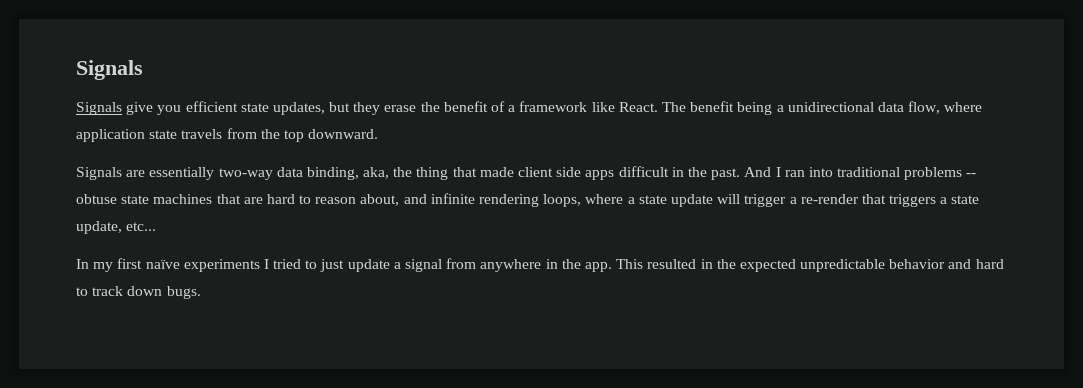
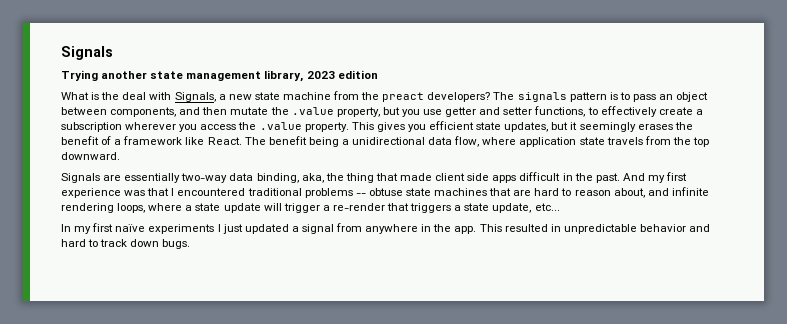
- Signals give you efficient state updates, but they erase the benefit of a framework like React.
+ Trying another state management library, 2023 edition
+ What is the deal with Signals, a new state machine from the preact developers? The signals pattern is to pass an object between components, and then mutate the .value property, but you use getter and setter functions, to effectively create a subscription wherever you access the .value property. This gives you efficient state updates, but it seemingly erases the benefit of a framework like React.
- And I ran into traditional problems -- obtuse state machines that are hard to reason about, and infinite rendering loops, where a state update will trigger a re-render that triggers a state update, etc...
+ And my first experience was that I encountered traditional problems -- obtuse state machines that are hard to reason about, and infinite rendering loops, where a state update will trigger a re-render that triggers a state update, etc...
- In my first naïve experiments I tried to just update a signal from anywhere in the app.
+ In my first naïve experiments I just updated a signal from anywhere in the app.
- This resulted in the expected unpredictable behavior and hard to track down bugs.
+ This resulted in unpredictable behavior and hard to track down bugs.

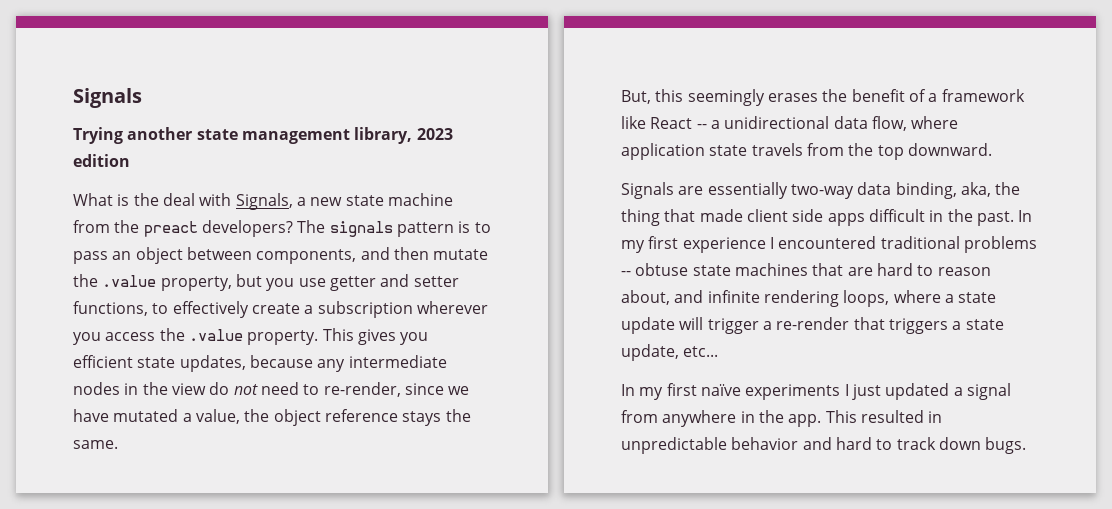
- This gives you efficient state updates, but it seemingly erases the benefit of a framework like React. The benefit being a unidirectional data flow, where application state travels from the top downward.
+ This gives you efficient state updates, because any intermediate nodes in the view do not need to re-render, since we have mutated a value, the object reference stays the same.
+ But, this seemingly erases the benefit of a framework like React -- a unidirectional data flow, where application state travels from the top downward.
- And my first experience was that I encountered traditional problems -- obtuse state machines that are hard to reason about, and infinite rendering loops, where a state update will trigger a re-render that triggers a state update, etc...
+ In my first experience I encountered traditional problems -- obtuse state machines that are hard to reason about, and infinite rendering loops, where a state update will trigger a re-render that triggers a state update, etc...

